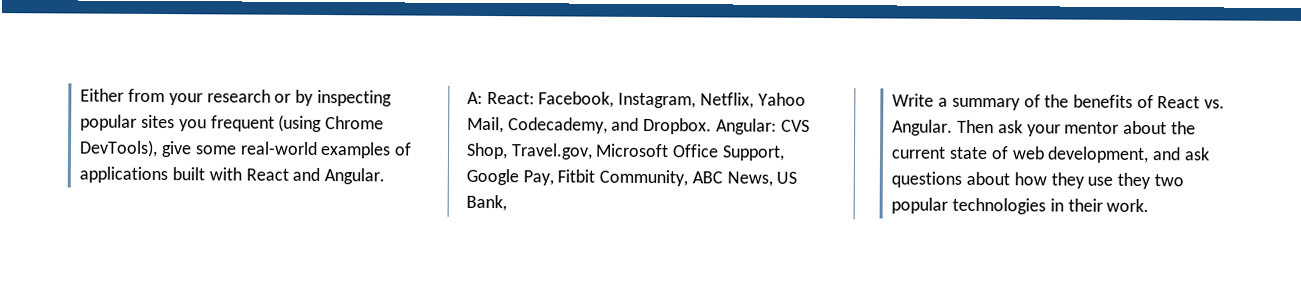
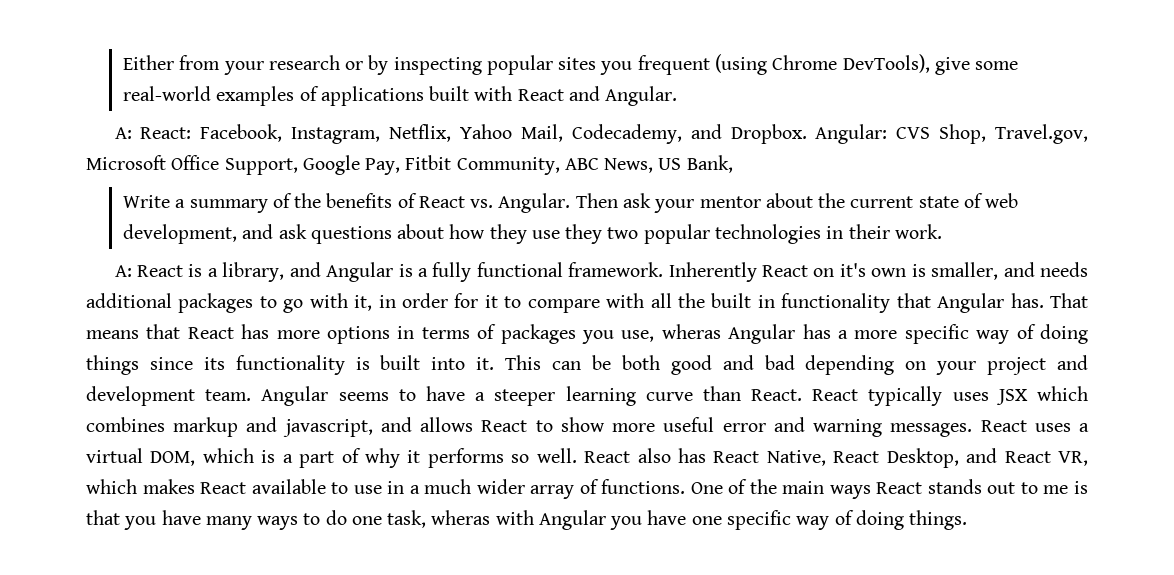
+ A: React is a library, and Angular is a fully functional framework. Inherently React on it's own is smaller, and needs additional packages to go with it, in order for it to compare with all the built in functionality that Angular has. That means that React has more options in terms of packages you use, wheras Angular has a more specific way of doing things since its functionality is built into it. This can be both good and bad depending on your project and development team. Angular seems to have a steeper learning curve than React. React typically uses JSX which combines markup and javascript, and allows React to show more useful error and warning messages. React uses a virtual DOM, which is a part of why it performs so well. React also has React Native, React Desktop, and React VR, which makes React available to use in a much wider array of functions. One of the main ways React stands out to me is that you have many ways to do one task, wheras with Angular you have one specific way of doing things.

